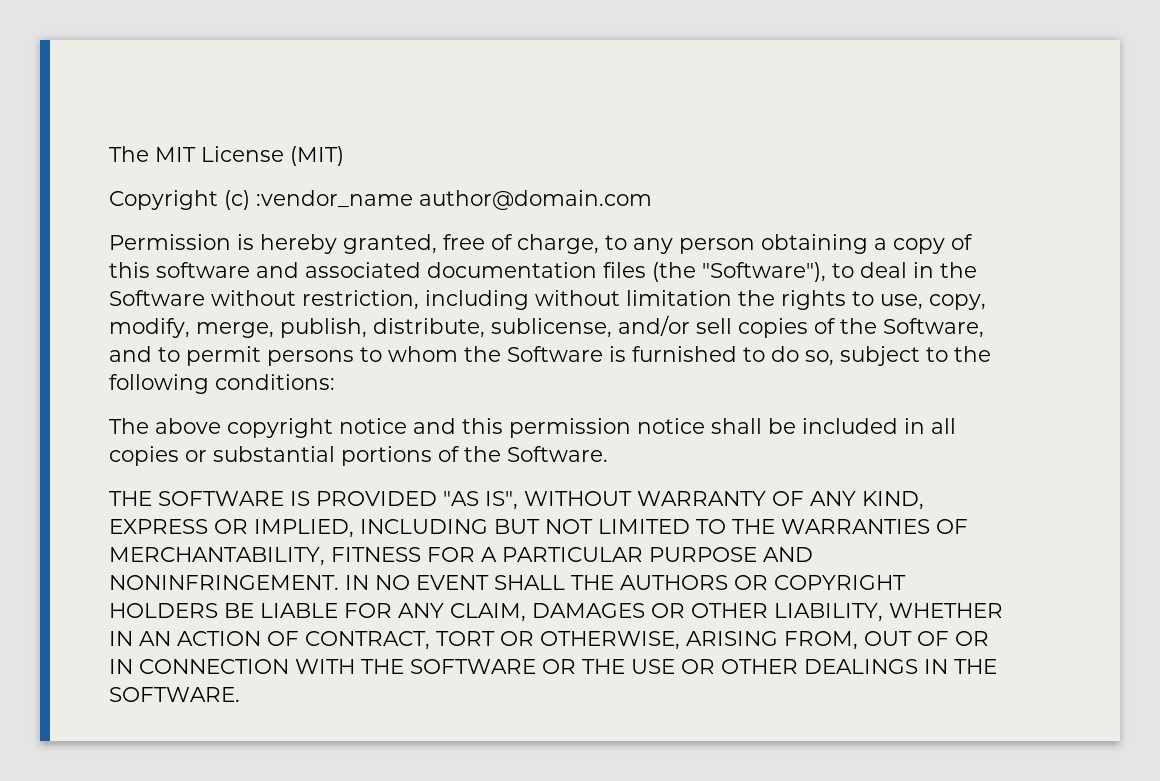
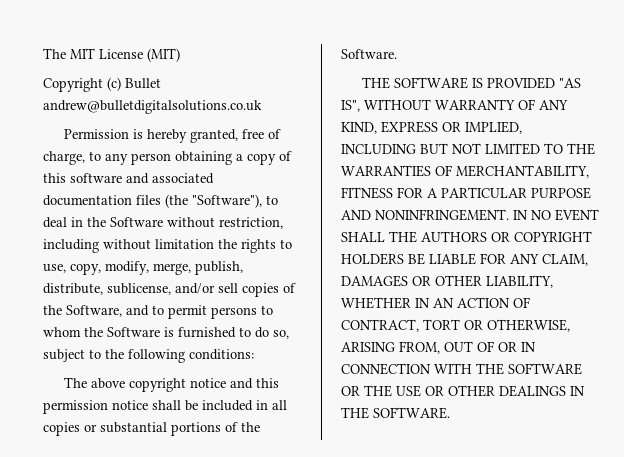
- Copyright (c) :vendor_name author@domain.com
+ Copyright (c) Bullet andrew@bulletdigitalsolutions.co.uk

